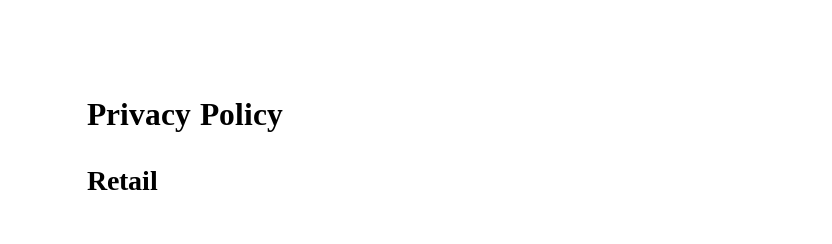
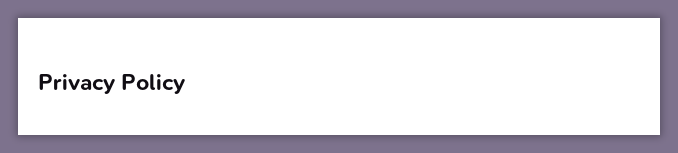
- Retail

